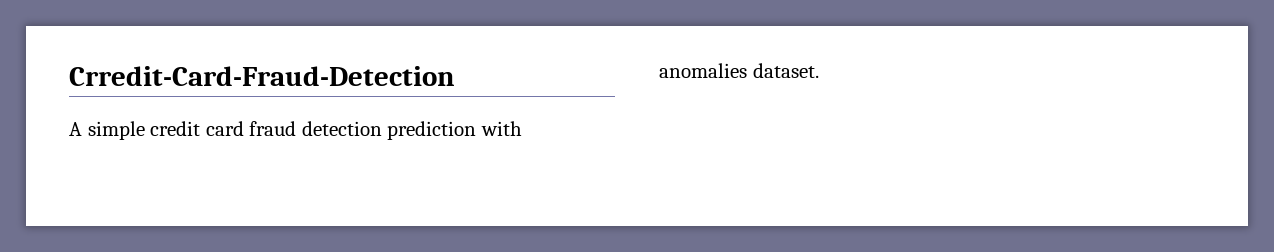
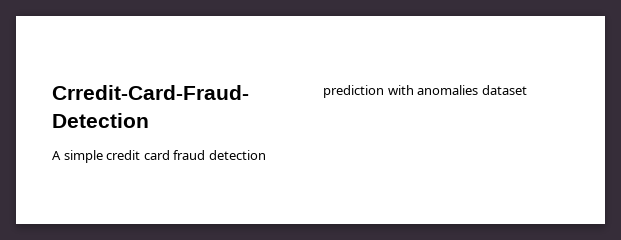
- A simple credit card fraud detection prediction with anomalies dataset.
+ A simple credit card fraud detection prediction with anomalies dataset

